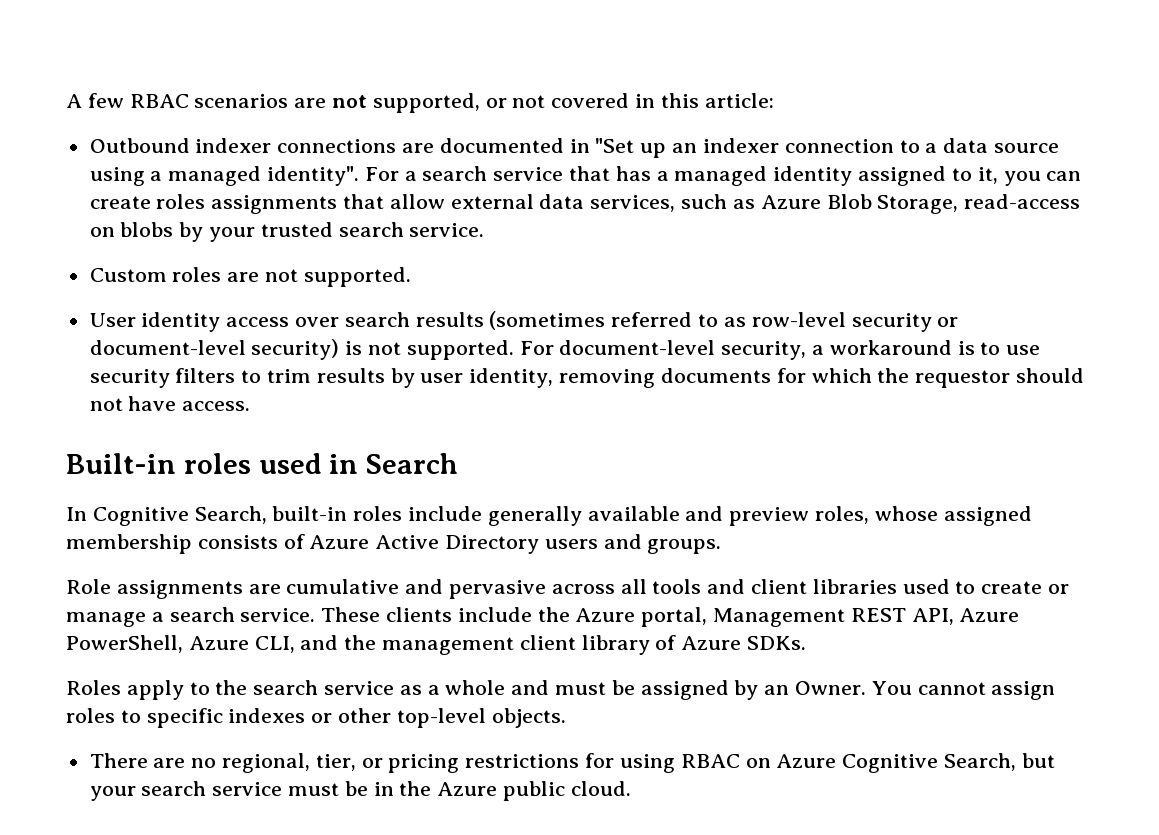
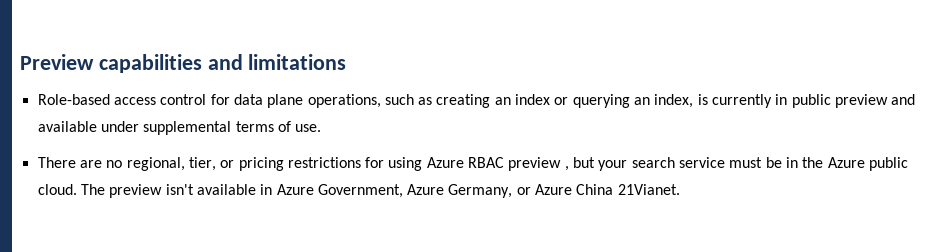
- A few RBAC scenarios are not supported, or not covered in this article:
- Outbound indexer connections are documented in "Set up an indexer connection to a data source using a managed identity". For a search service that has a managed identity assigned to it, you can create roles assignments that allow external data services, such as Azure Blob Storage, read-access on blobs by your trusted search service.
- Custom roles are not supported.
- User identity access over search results (sometimes referred to as row-level security or document-level security) is not supported. For document-level security, a workaround is to use security filters to trim results by user identity, removing documents for which the requestor should not have access.
- Built-in roles used in Search
- In Cognitive Search, built-in roles include generally available and preview roles, whose assigned membership consists of Azure Active Directory users and groups.
- Role assignments are cumulative and pervasive across all tools and client libraries used to create or manage a search service. These clients include the Azure portal, Management REST API, Azure PowerShell, Azure CLI, and the management client library of Azure SDKs.
- Roles apply to the search service as a whole and must be assigned by an Owner. You cannot assign roles to specific indexes or other top-level objects.
+ Preview capabilities and limitations
+ Role-based access control for data plane operations, such as creating an index or querying an index, is currently in public preview and available under supplemental terms of use.
- There are no regional, tier, or pricing restrictions for using RBAC on Azure Cognitive Search, but your search service must be in the Azure public cloud.
+ There are no regional, tier, or pricing restrictions for using Azure RBAC preview , but your search service must be in the Azure public cloud.
+ The preview isn't available in Azure Government, Azure Germany, or Azure China 21Vianet.

